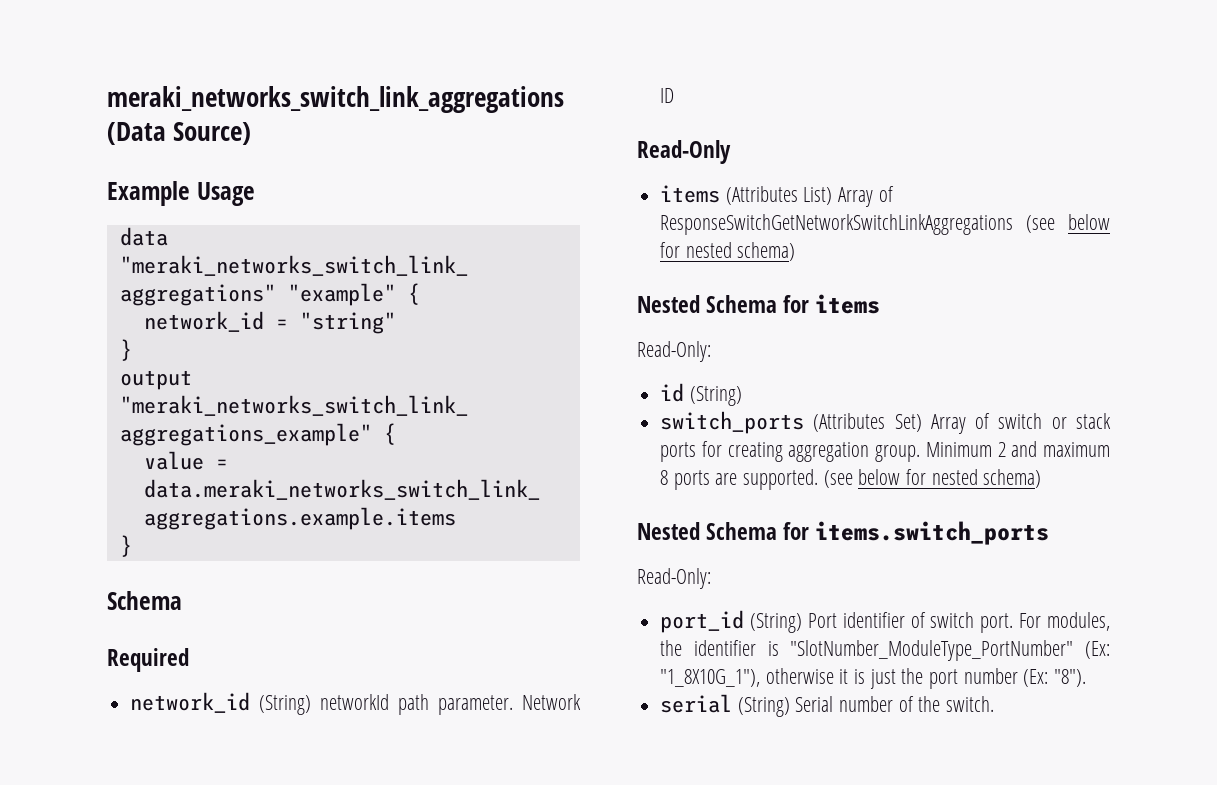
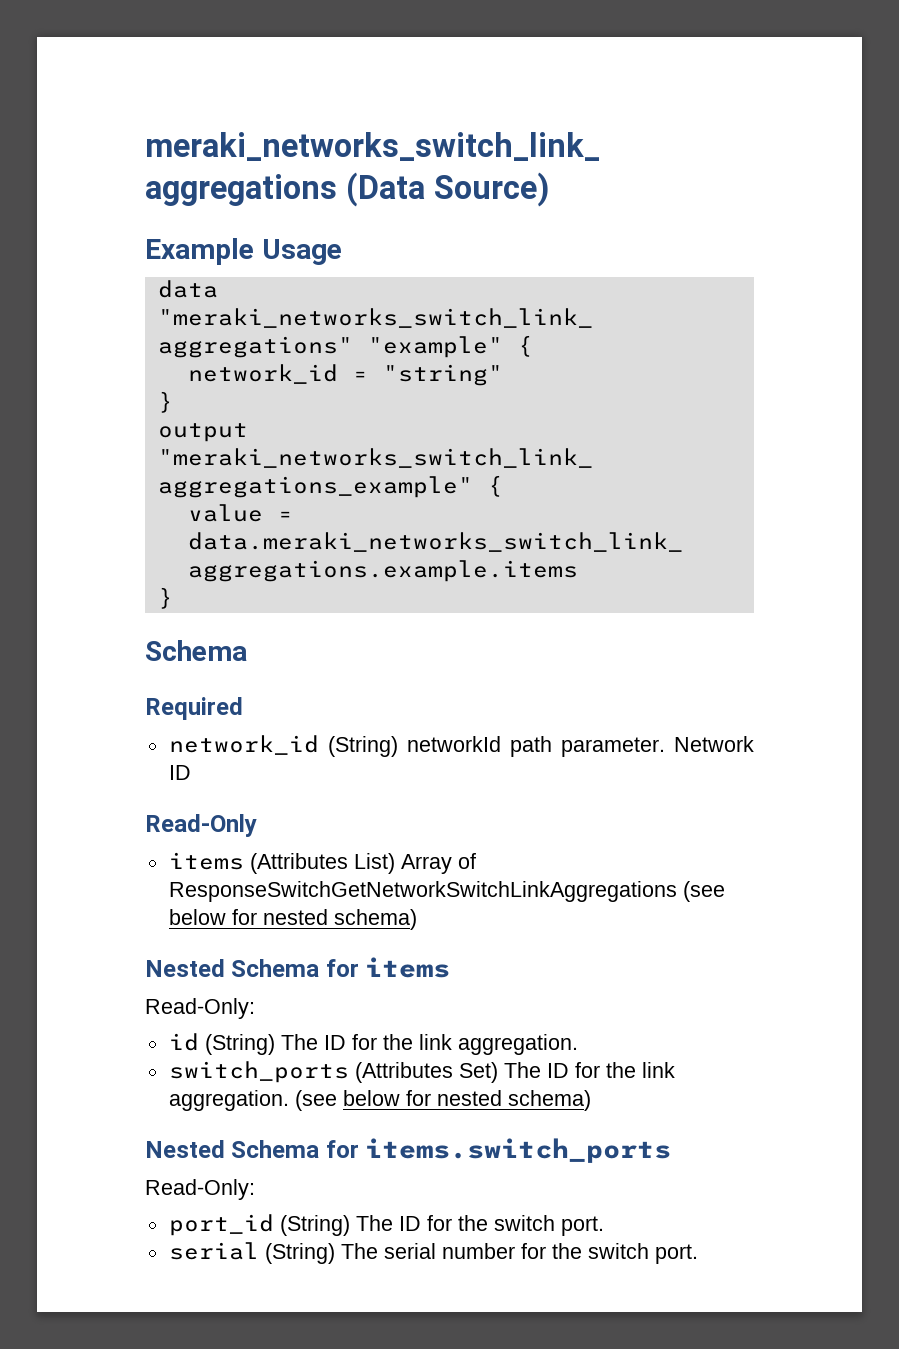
- id (String)
- switch_ports (Attributes Set) Array of switch or stack ports for creating aggregation group. Minimum 2 and maximum 8 ports are supported.
+ id (String) The ID for the link aggregation.
+ switch_ports (Attributes Set) The ID for the link aggregation.
- port_id (String) Port identifier of switch port. For modules, the identifier is "SlotNumber_ModuleType_PortNumber" (Ex: "1_8X10G_1"), otherwise it is just the port number (Ex: "8").
- serial (String) Serial number of the switch.
+ port_id (String) The ID for the switch port.
+ serial (String) The serial number for the switch port.

